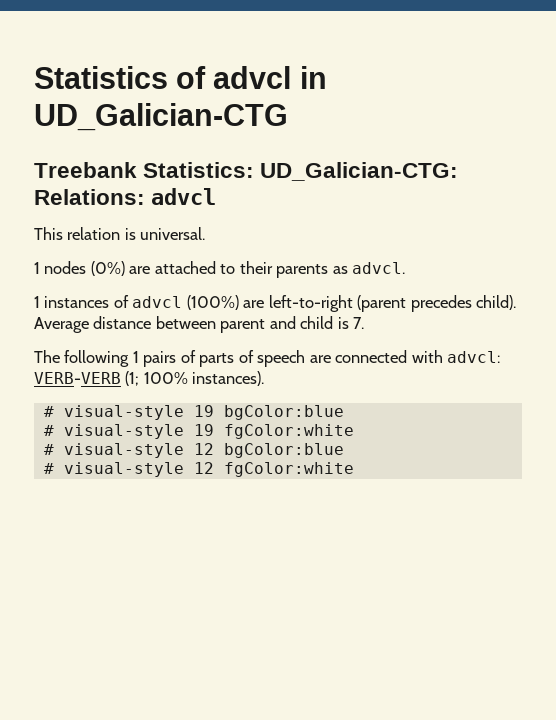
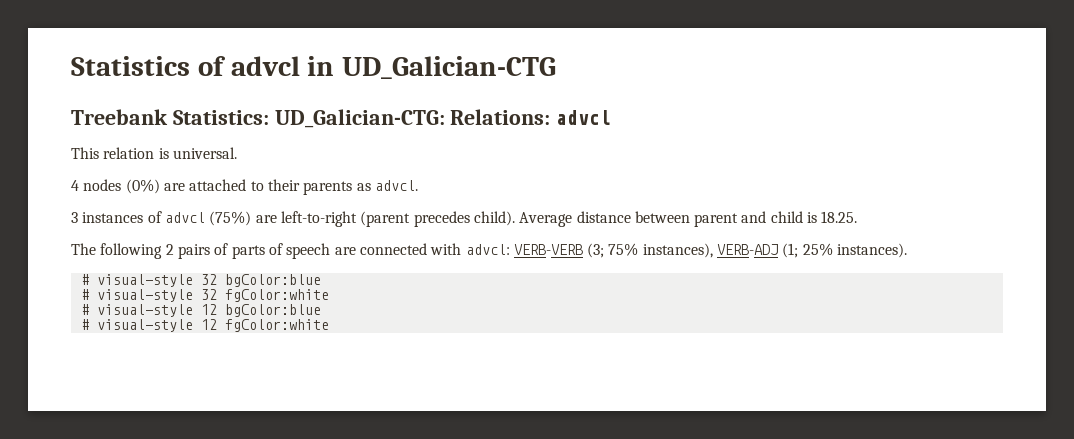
- 1 nodes (0%) are attached to their parents as advcl.
+ 4 nodes (0%) are attached to their parents as advcl.
- 1 instances of advcl (100%) are left-to-right (parent precedes child).
+ 3 instances of advcl (75%) are left-to-right (parent precedes child).
- Average distance between parent and child is 7.
+ Average distance between parent and child is 18.25.
- The following 1 pairs of parts of speech are connected with advcl: VERB-VERB (1; 100% instances).
+ The following 2 pairs of parts of speech are connected with advcl: VERB-VERB (3; 75% instances), VERB-ADJ (1; 25% instances).
- # visual-style 19 bgColor:blue
- # visual-style 19 fgColor:white
+ # visual-style 32 bgColor:blue
+ # visual-style 32 fgColor:white

